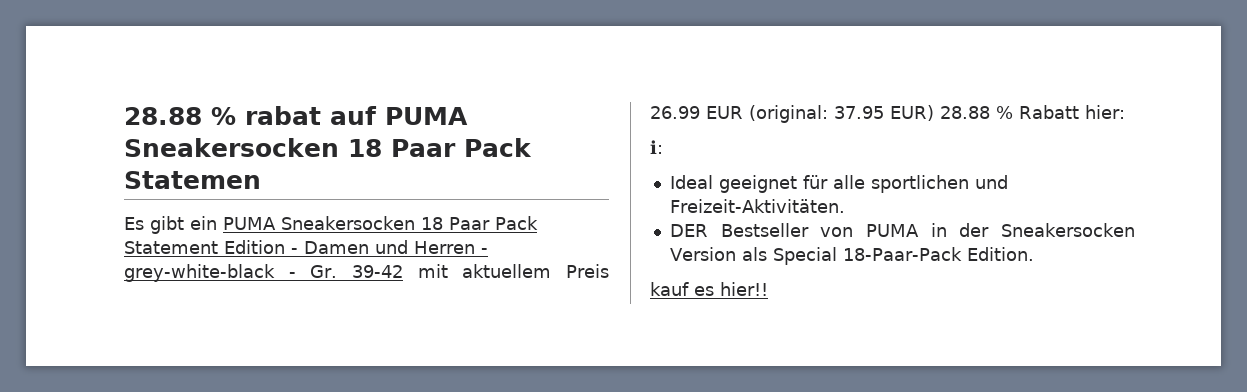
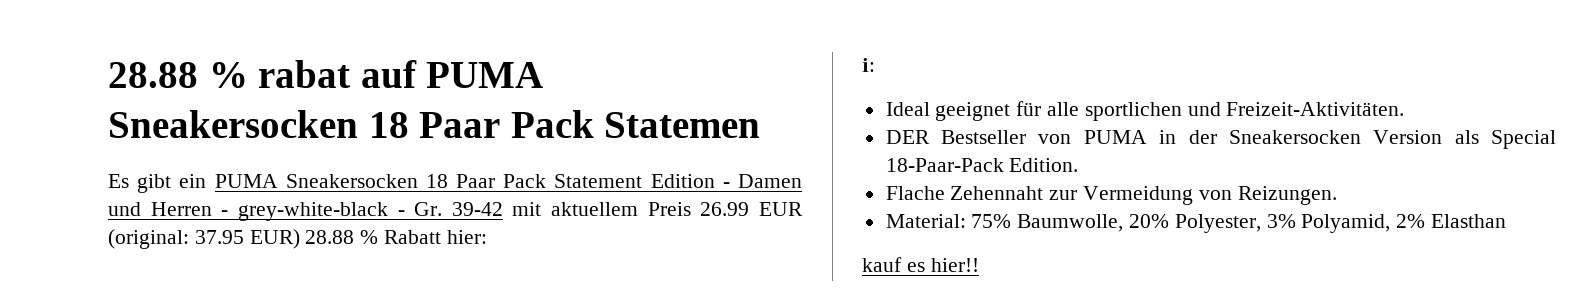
+ Flache Zehennaht zur Vermeidung von Reizungen.
+ Material: 75% Baumwolle, 20% Polyester, 3% Polyamid, 2% Elasthan

